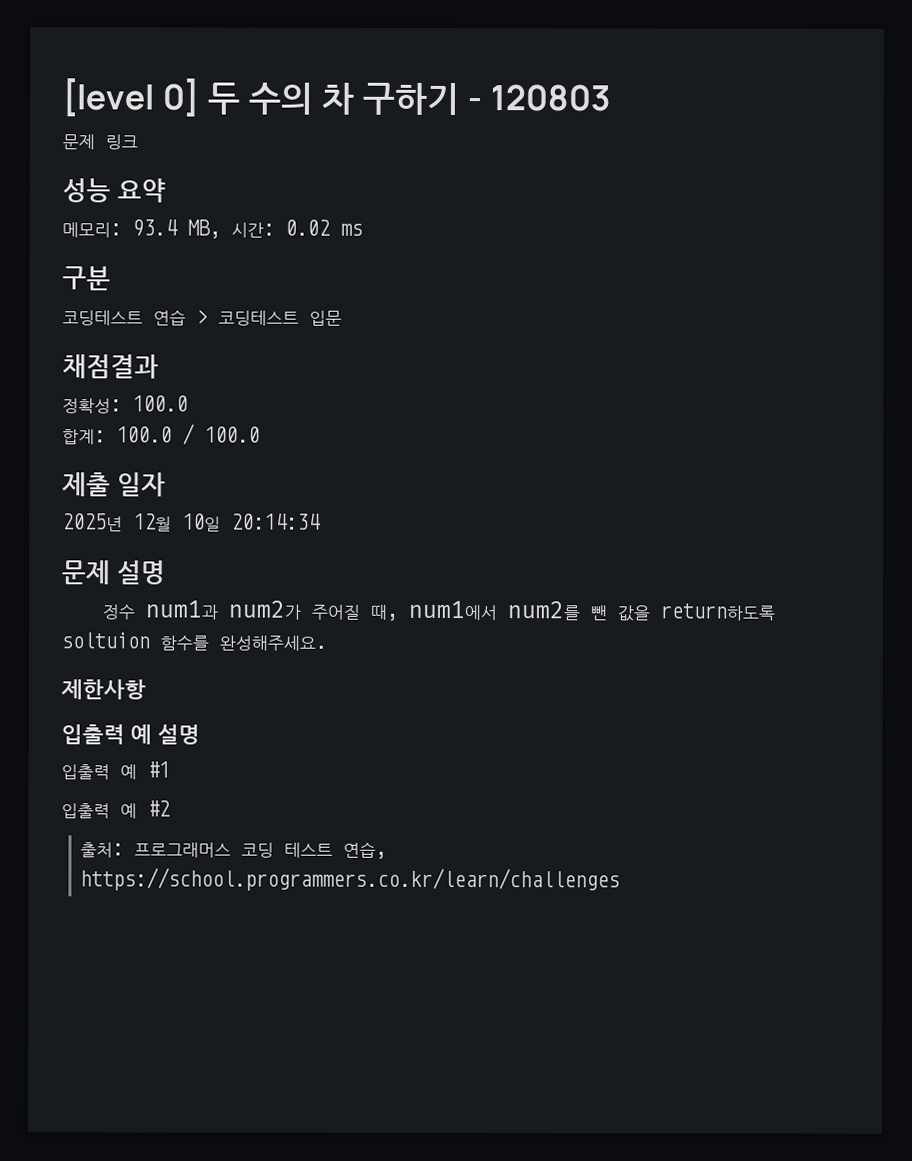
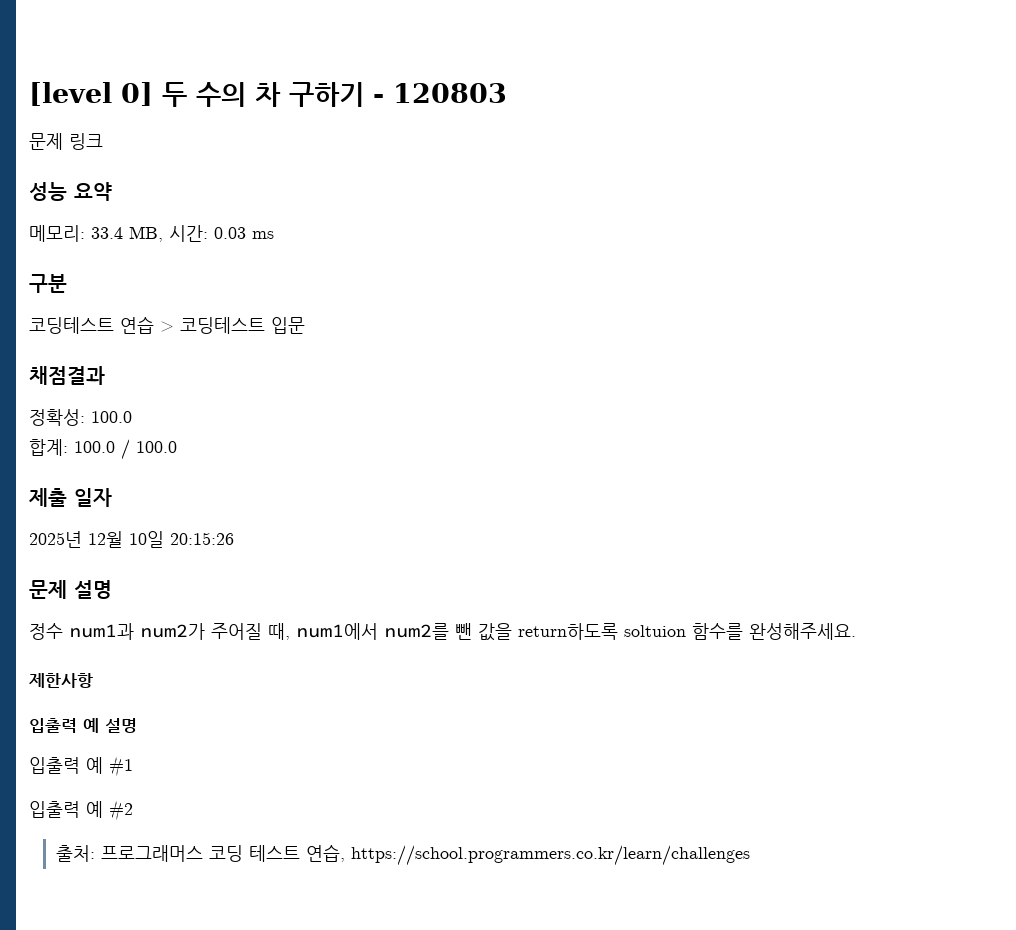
- 메모리: 93.4 MB, 시간: 0.02 ms
+ 메모리: 33.4 MB, 시간: 0.03 ms
- 2025년 12월 10일 20:14:34
+ 2025년 12월 10일 20:15:26

